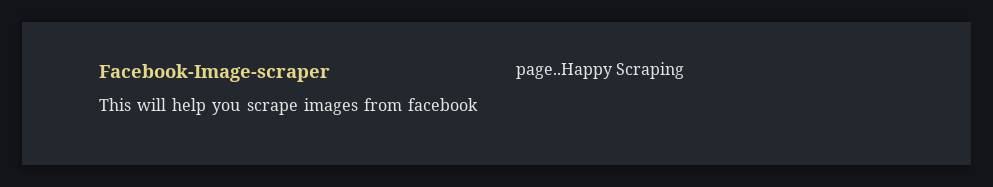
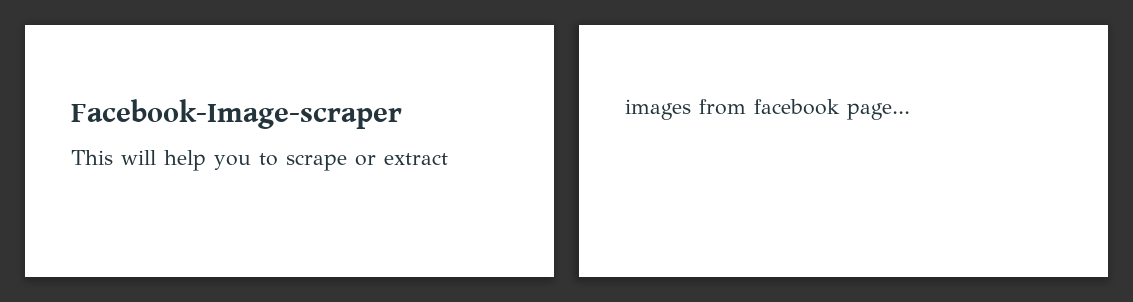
- This will help you scrape images from facebook page..Happy Scraping
+ This will help you to scrape or extract images from facebook page...

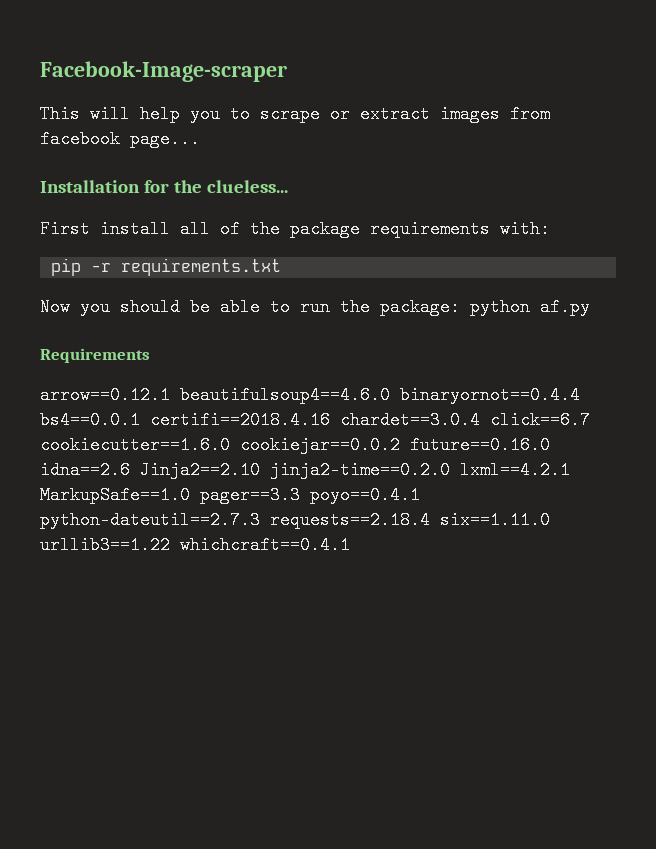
+ Installation for the clueless...
+ First install all of the package requirements with:
+ pip -r requirements.txt
+ Now you should be able to run the package: python af.py
+ Requirements
+ arrow==0.12.1 beautifulsoup4==4.6.0 binaryornot==0.4.4 bs4==0.0.1 certifi==2018.4.16 chardet==3.0.4 click==6.7 cookiecutter==1.6.0 cookiejar==0.0.2 future==0.16.0 idna==2.6 Jinja2==2.10 jinja2-time==0.2.0 lxml==4.2.1 MarkupSafe==1.0 pager==3.3 poyo==0.4.1 python-dateutil==2.7.3 requests==2.18.4 six==1.11.0 urllib3==1.22 whichcraft==0.4.1

